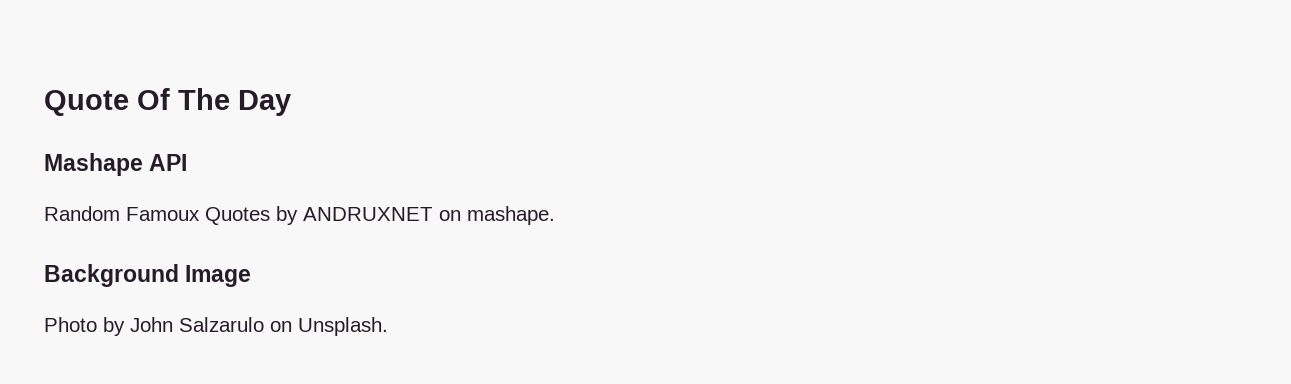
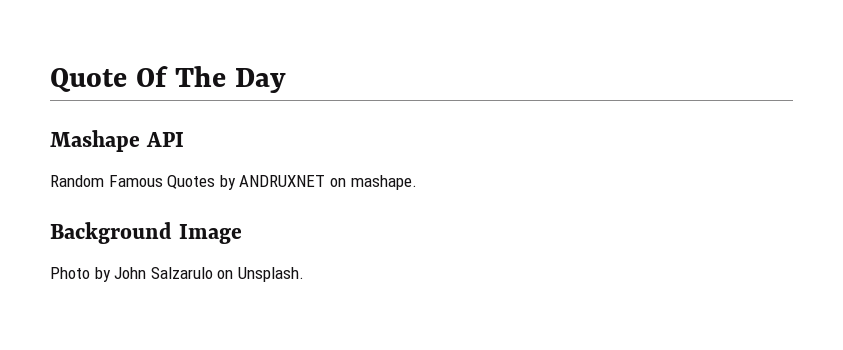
- Random Famoux Quotes by ANDRUXNET on mashape.
+ Random Famous Quotes by ANDRUXNET on mashape.

